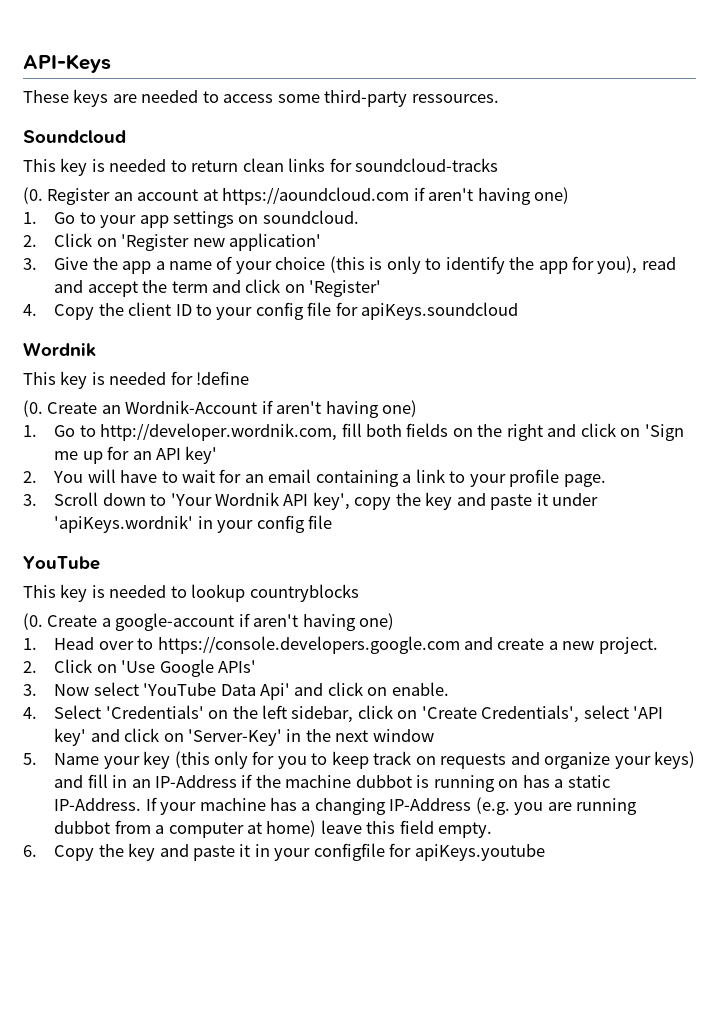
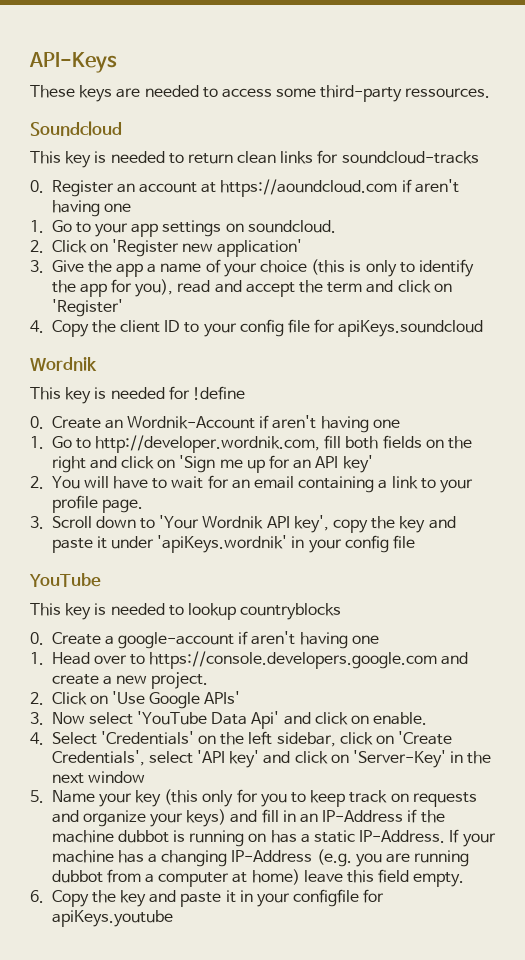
- (0. Register an account at https://aoundcloud.com if aren't having one)
+ 0. Register an account at https://aoundcloud.com if aren't having one
- (0. Create an Wordnik-Account if aren't having one)
+ 0. Create an Wordnik-Account if aren't having one
- (0. Create a google-account if aren't having one)
+ 0. Create a google-account if aren't having one

